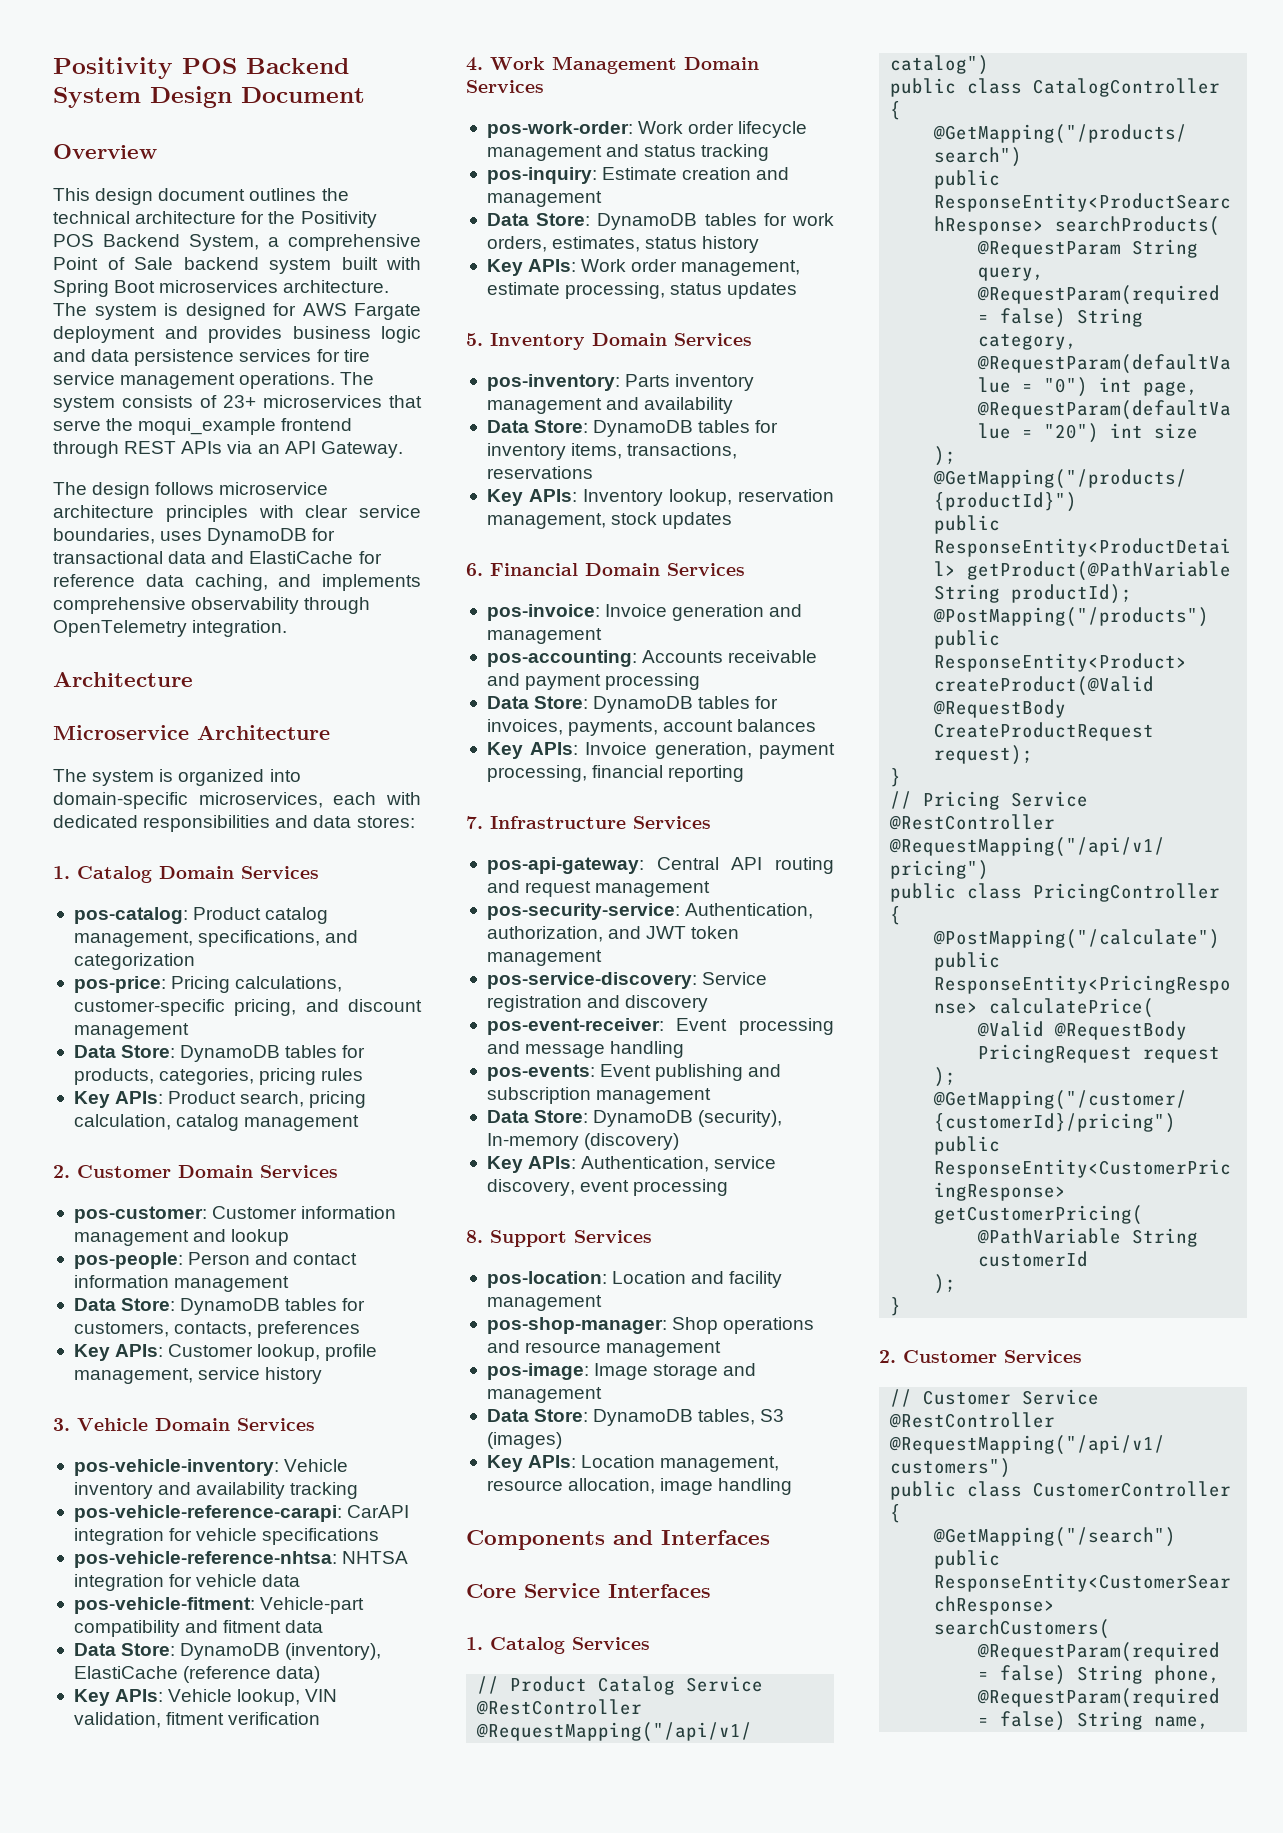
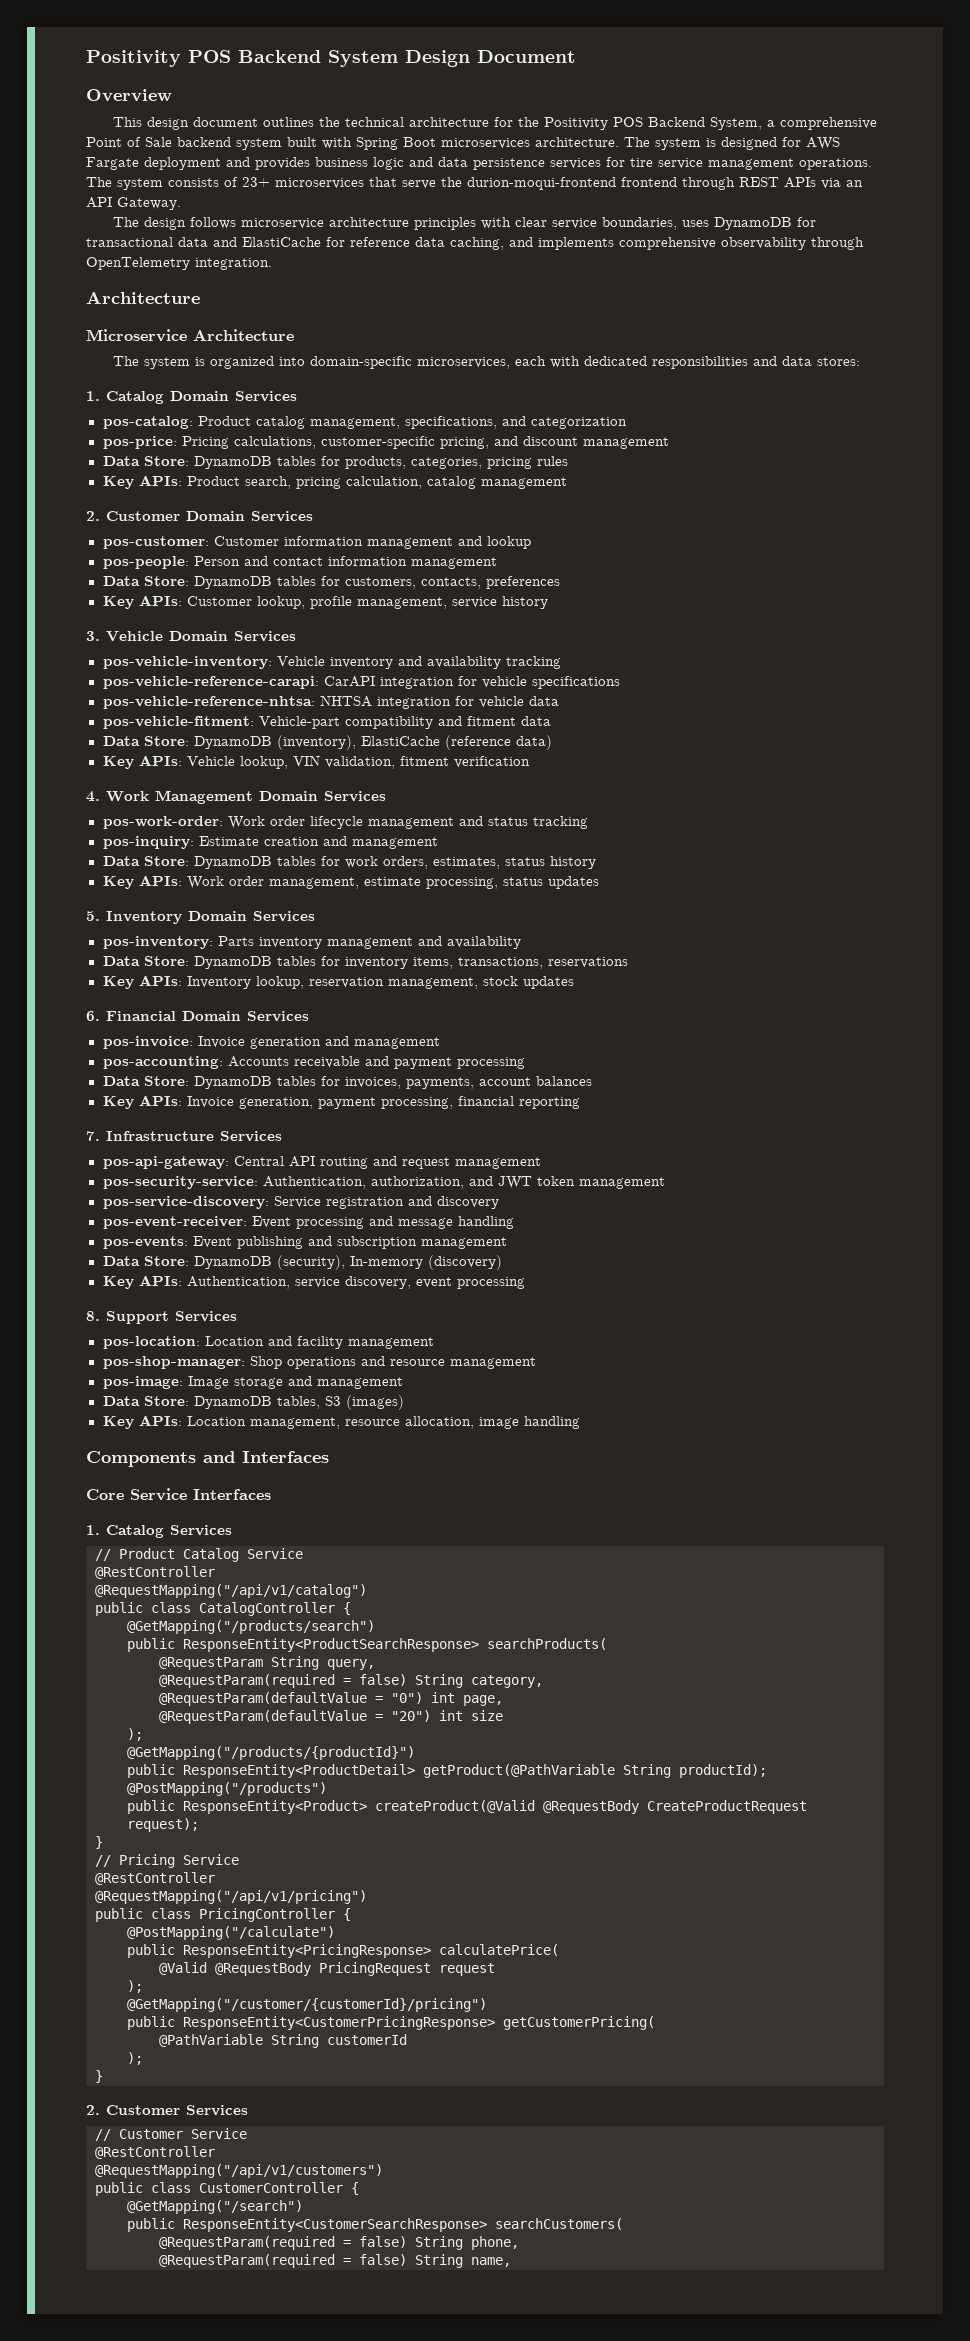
- The system consists of 23+ microservices that serve the moqui_example frontend through REST APIs via an API Gateway.
+ The system consists of 23+ microservices that serve the durion-moqui-frontend frontend through REST APIs via an API Gateway.

